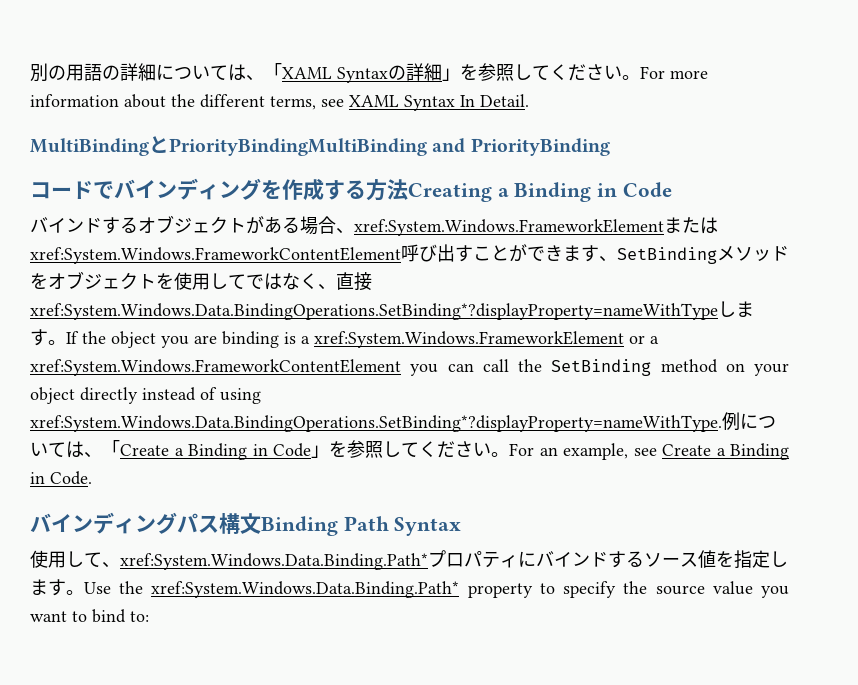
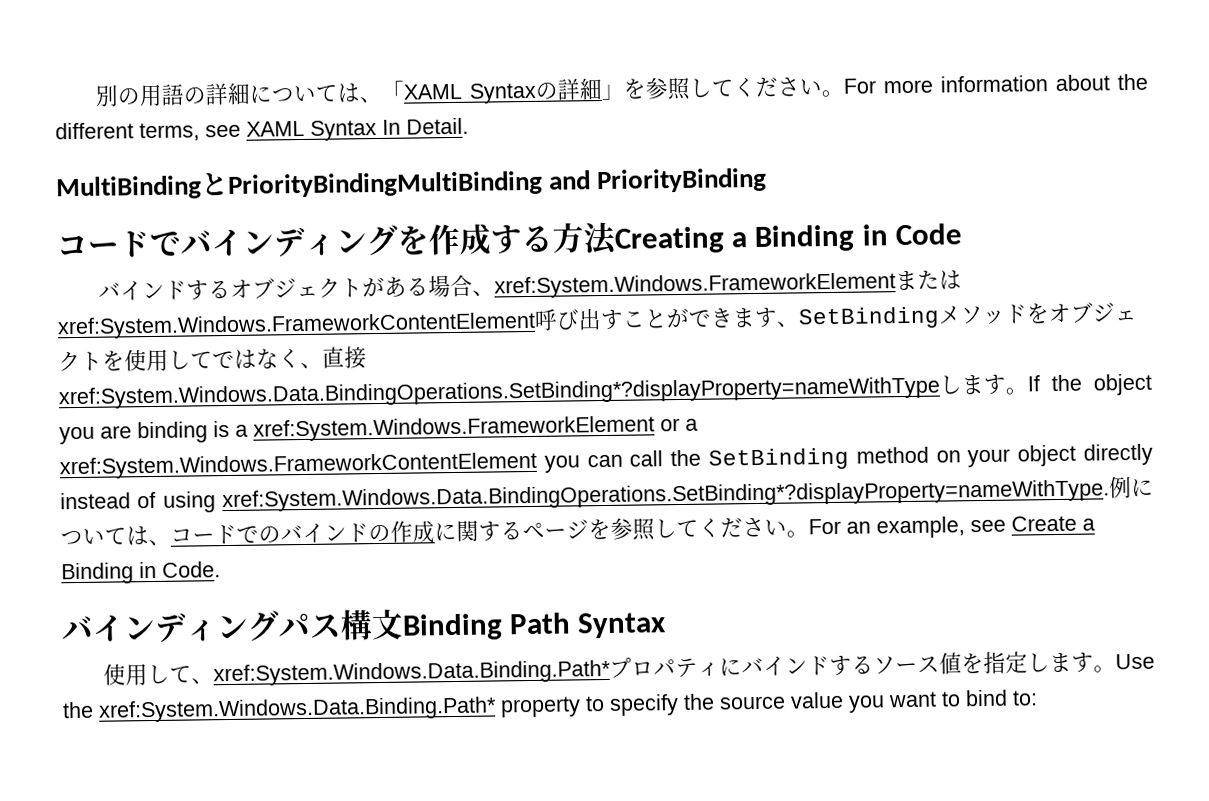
- If the object you are binding is a xref:System.Windows.FrameworkElement or a xref:System.Windows.FrameworkContentElement you can call the SetBinding method on your object directly instead of using xref:System.Windows.Data.BindingOperations.SetBinding*?displayProperty=nameWithType.例については、「Create a Binding in Code」を参照してください。
+ If the object you are binding is a xref:System.Windows.FrameworkElement or a xref:System.Windows.FrameworkContentElement you can call the SetBinding method on your object directly instead of using xref:System.Windows.Data.BindingOperations.SetBinding*?displayProperty=nameWithType.例については、コードでのバインドの作成に関するページを参照してください。

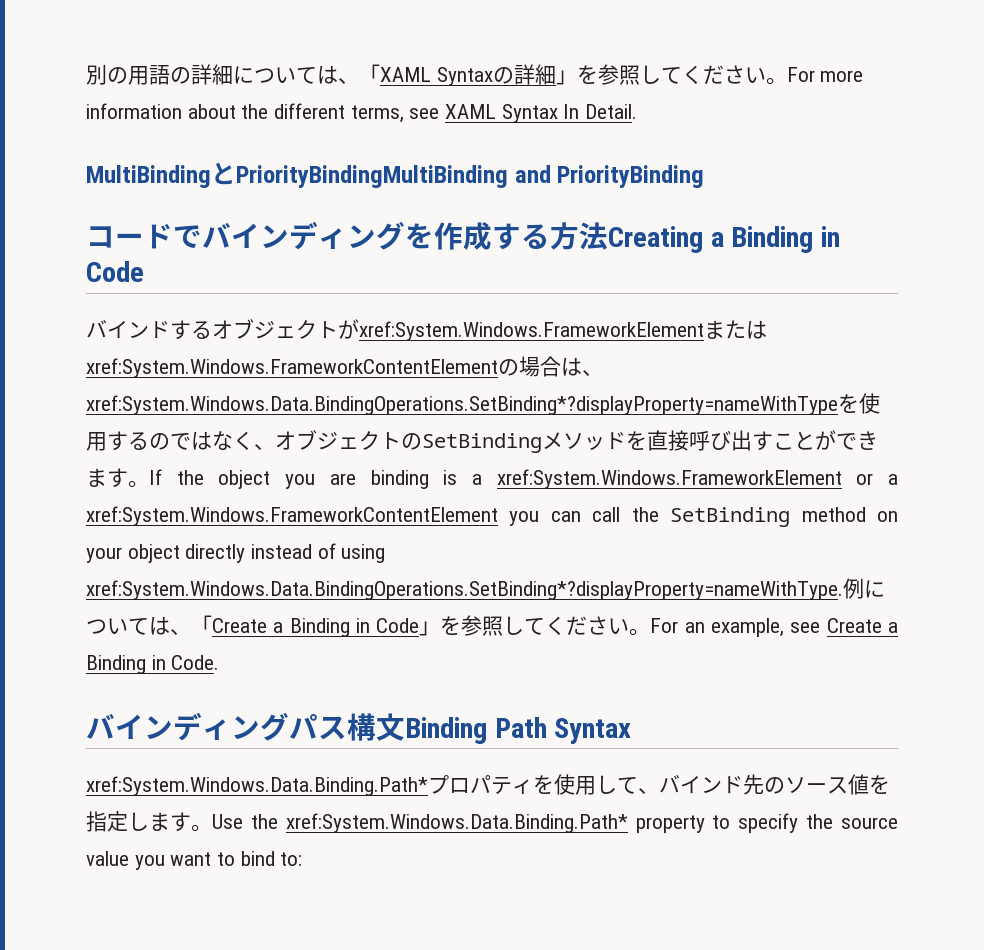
- バインドするオブジェクトがある場合、xref:System.Windows.FrameworkElementまたはxref:System.Windows.FrameworkContentElement呼び出すことができます、SetBindingメソッドをオブジェクトを使用してではなく、直接xref:System.Windows.Data.BindingOperations.SetBinding*?displayProperty=nameWithTypeします。
+ バインドするオブジェクトがxref:System.Windows.FrameworkElementまたはxref:System.Windows.FrameworkContentElementの場合は、xref:System.Windows.Data.BindingOperations.SetBinding*?displayProperty=nameWithTypeを使用するのではなく、オブジェクトのSetBindingメソッドを直接呼び出すことができます。
- If the object you are binding is a xref:System.Windows.FrameworkElement or a xref:System.Windows.FrameworkContentElement you can call the SetBinding method on your object directly instead of using xref:System.Windows.Data.BindingOperations.SetBinding*?displayProperty=nameWithType.例については、コードでのバインドの作成に関するページを参照してください。
+ If the object you are binding is a xref:System.Windows.FrameworkElement or a xref:System.Windows.FrameworkContentElement you can call the SetBinding method on your object directly instead of using xref:System.Windows.Data.BindingOperations.SetBinding*?displayProperty=nameWithType.例については、「Create a Binding in Code」を参照してください。
- 使用して、xref:System.Windows.Data.Binding.Path*プロパティにバインドするソース値を指定します。
+ xref:System.Windows.Data.Binding.Path*プロパティを使用して、バインド先のソース値を指定します。

